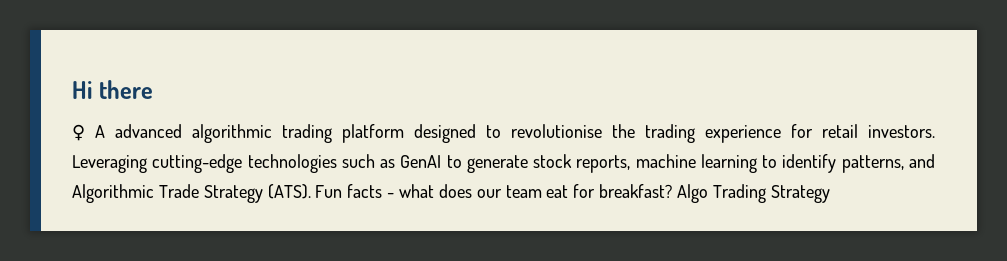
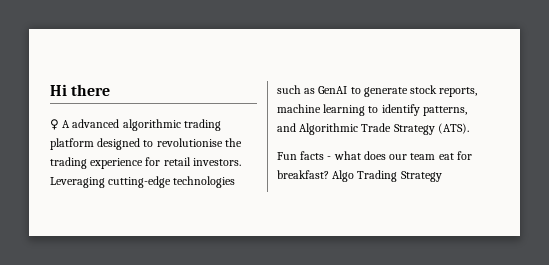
- Leveraging cutting-edge technologies such as GenAI to generate stock reports, machine learning to identify patterns, and Algorithmic Trade Strategy (ATS). Fun facts - what does our team eat for breakfast?
+ Leveraging cutting-edge technologies such as GenAI to generate stock reports, machine learning to identify patterns, and Algorithmic Trade Strategy (ATS).
+ Fun facts - what does our team eat for breakfast?

